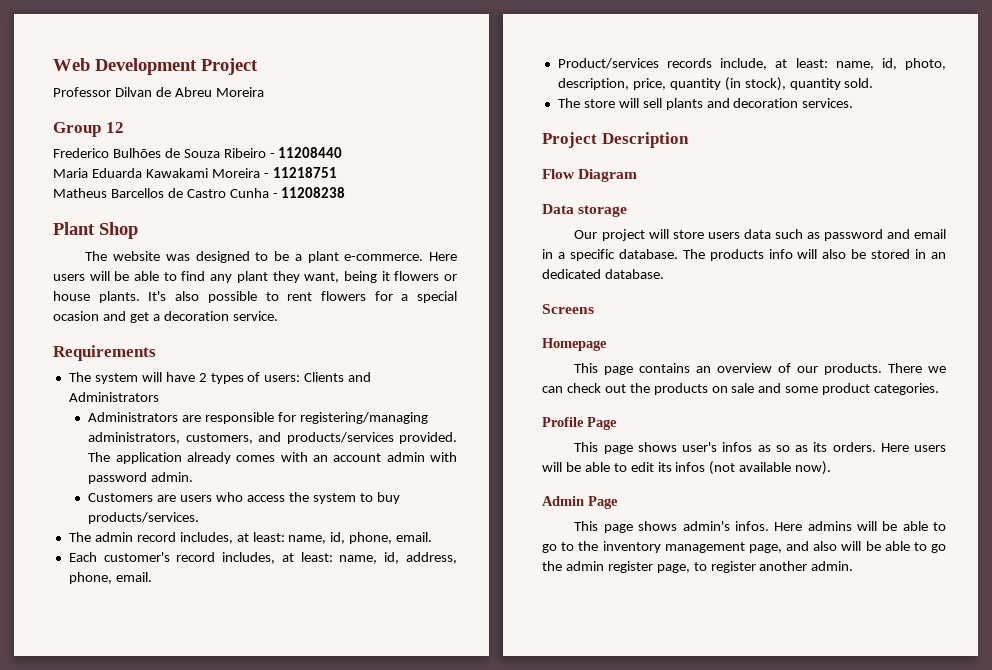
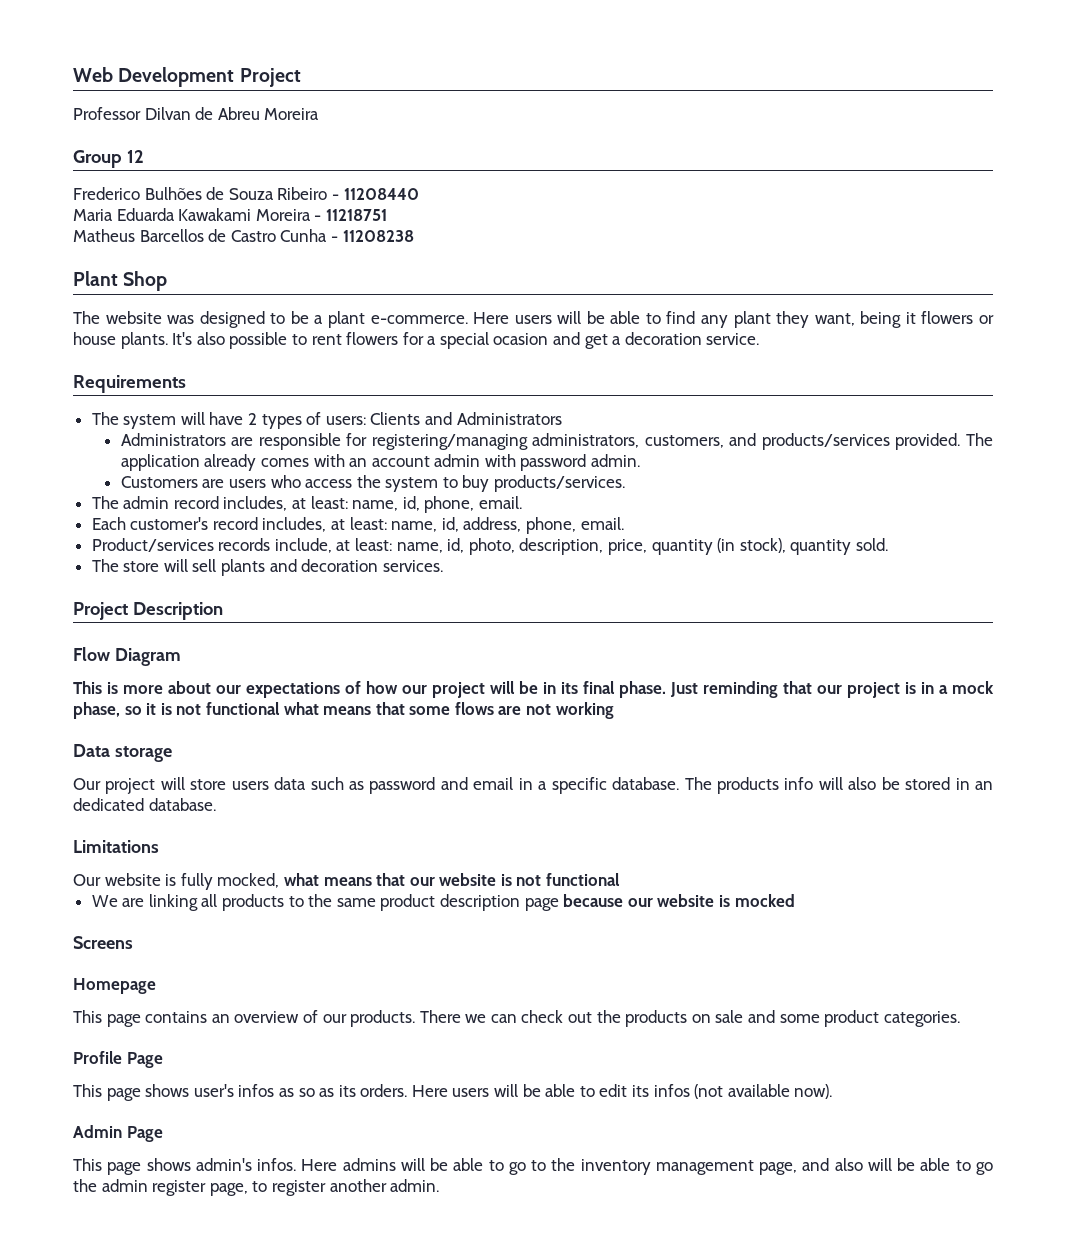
+ This is more about our expectations of how our project will be in its final phase. Just reminding that our project is in a mock phase, so it is not functional what means that some flows are not working
+ Limitations
+ Our website is fully mocked, what means that our website is not functional
+ We are linking all products to the same product description page because our website is mocked

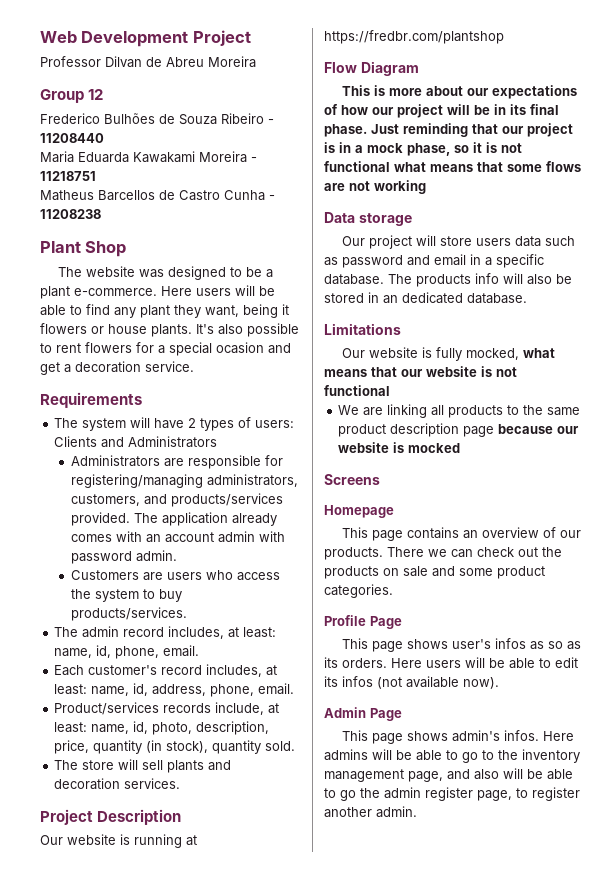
+ Our website is running at https://fredbr.com/plantshop

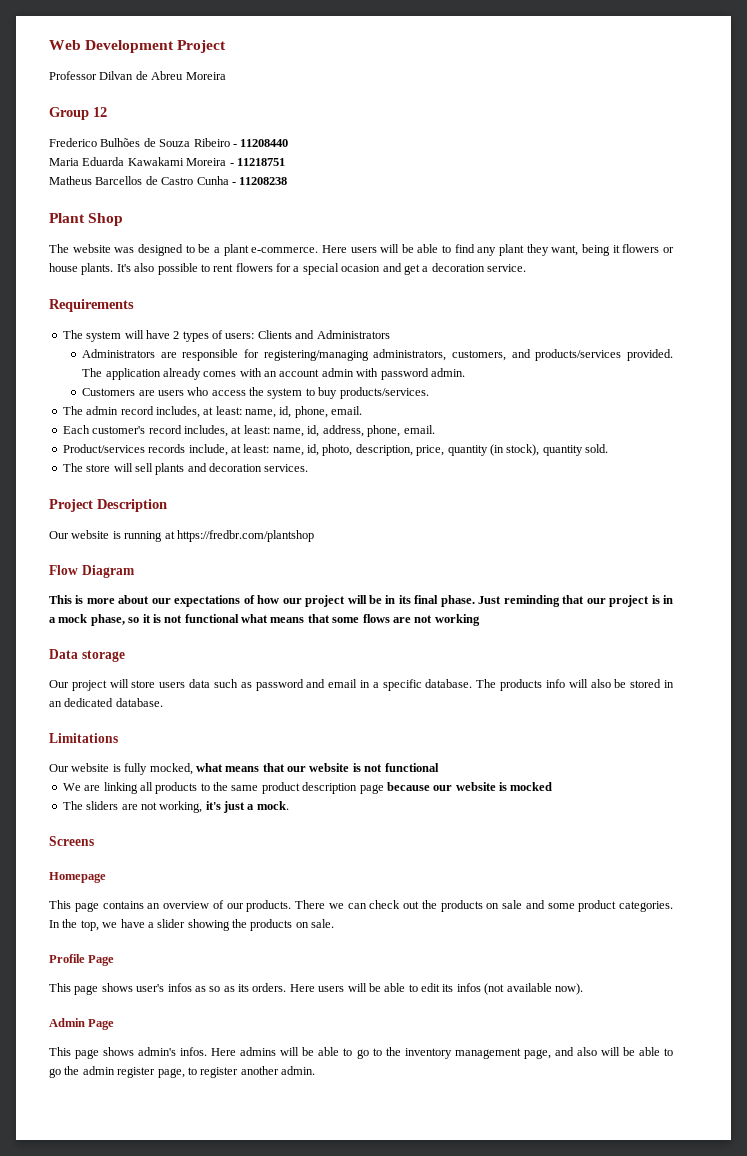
+ The sliders are not working, it's just a mock.
+ In the top, we have a slider showing the products on sale.

